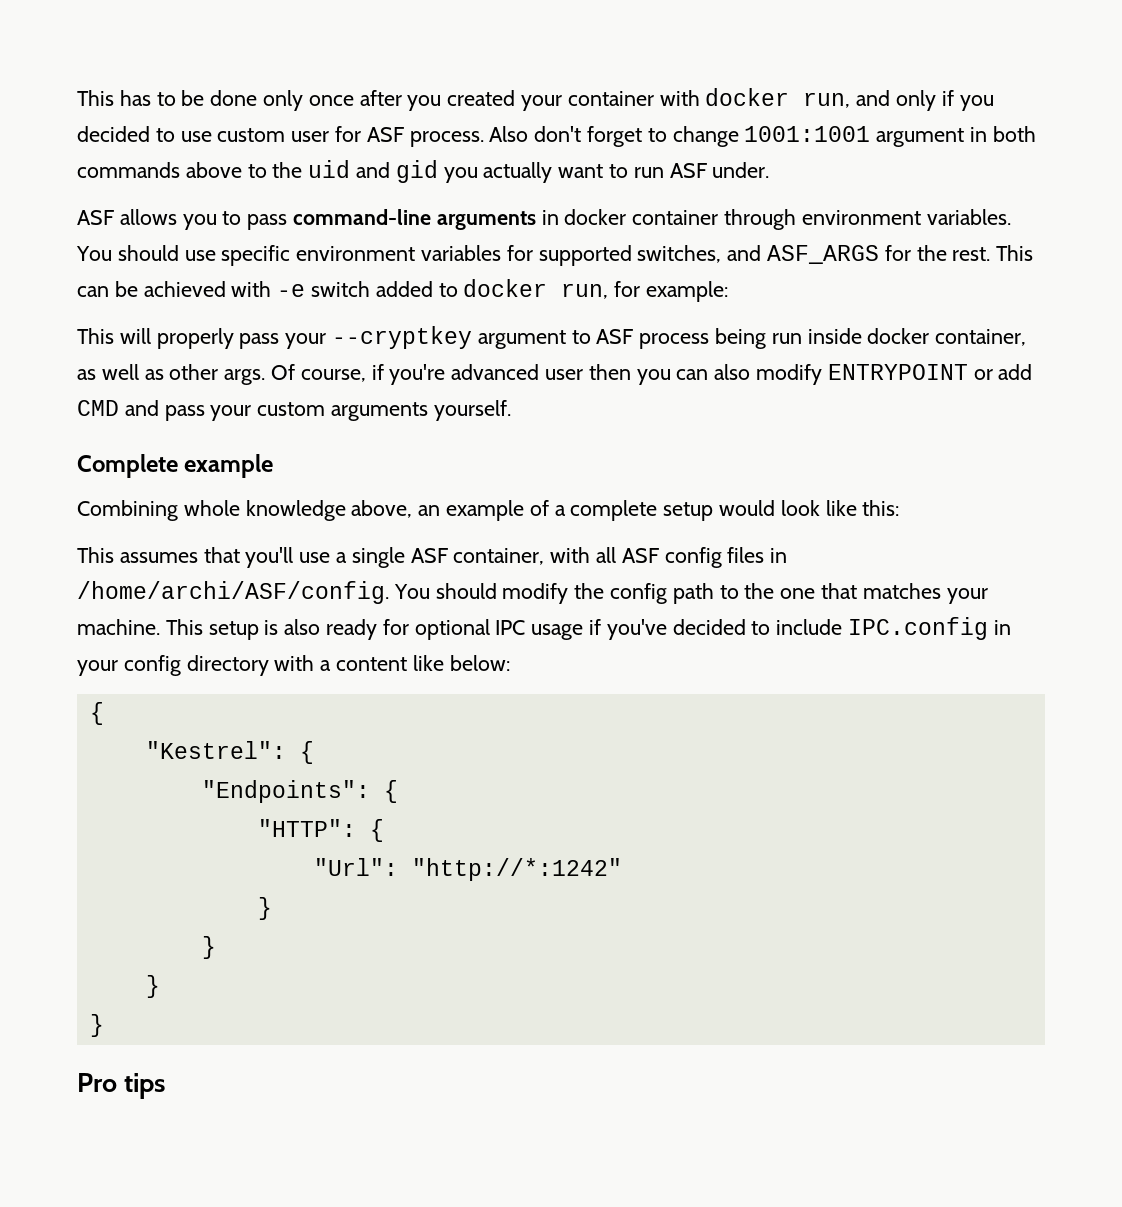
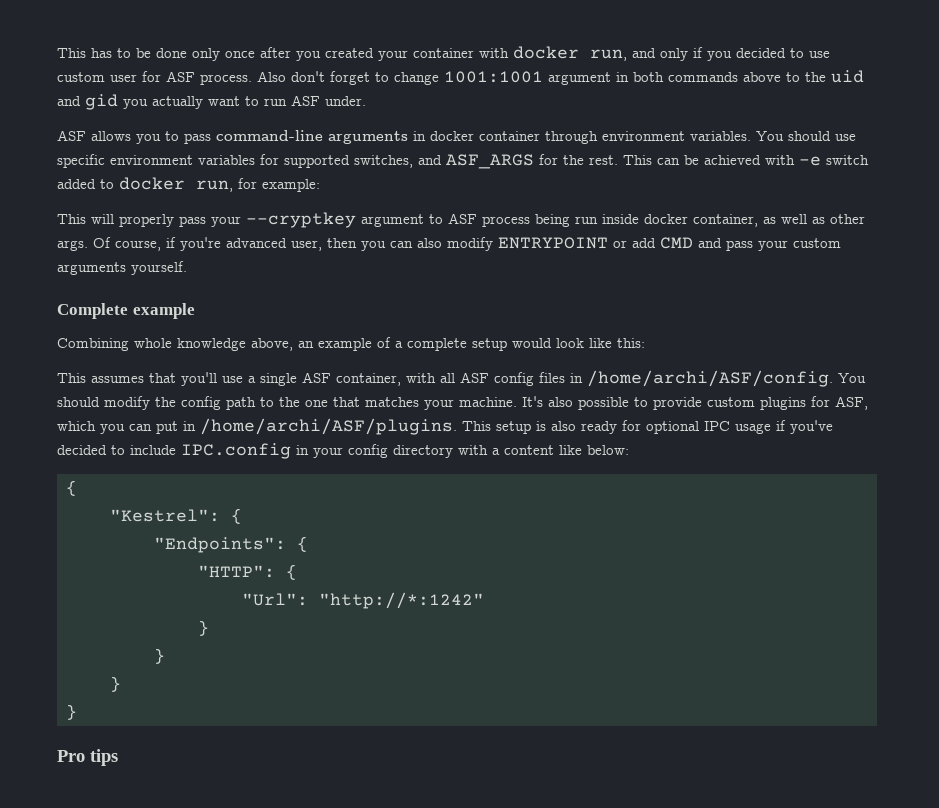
- Of course, if you're advanced user then you can also modify ENTRYPOINT or add CMD and pass your custom arguments yourself.
+ Of course, if you're advanced user, then you can also modify ENTRYPOINT or add CMD and pass your custom arguments yourself.
+ It's also possible to provide custom plugins for ASF, which you can put in /home/archi/ASF/plugins.

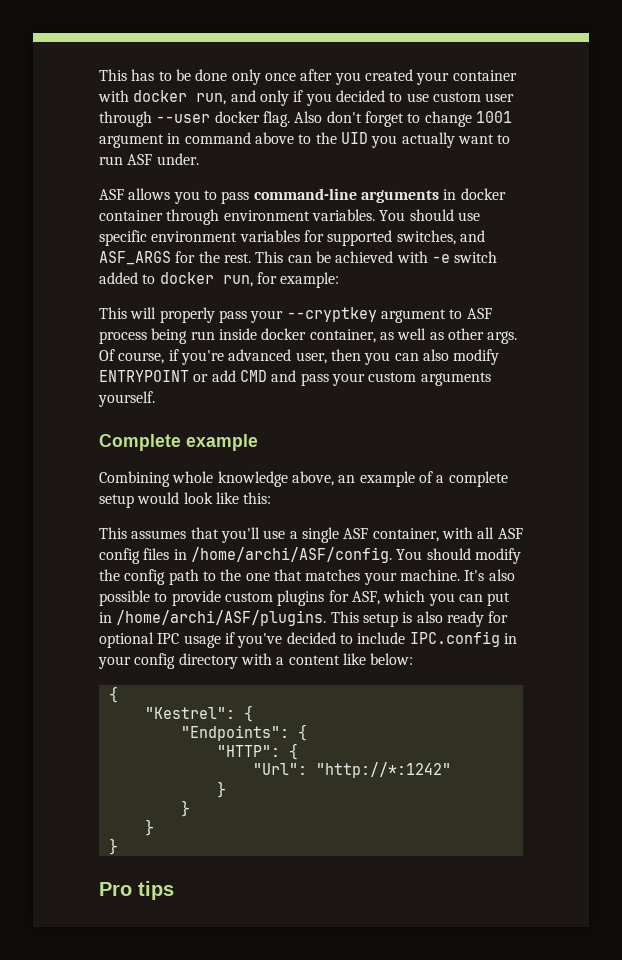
- This has to be done only once after you created your container with docker run, and only if you decided to use custom user for ASF process.
+ This has to be done only once after you created your container with docker run, and only if you decided to use custom user through --user docker flag.
- Also don't forget to change 1001:1001 argument in both commands above to the uid and gid you actually want to run ASF under.
+ Also don't forget to change 1001 argument in command above to the UID you actually want to run ASF under.

